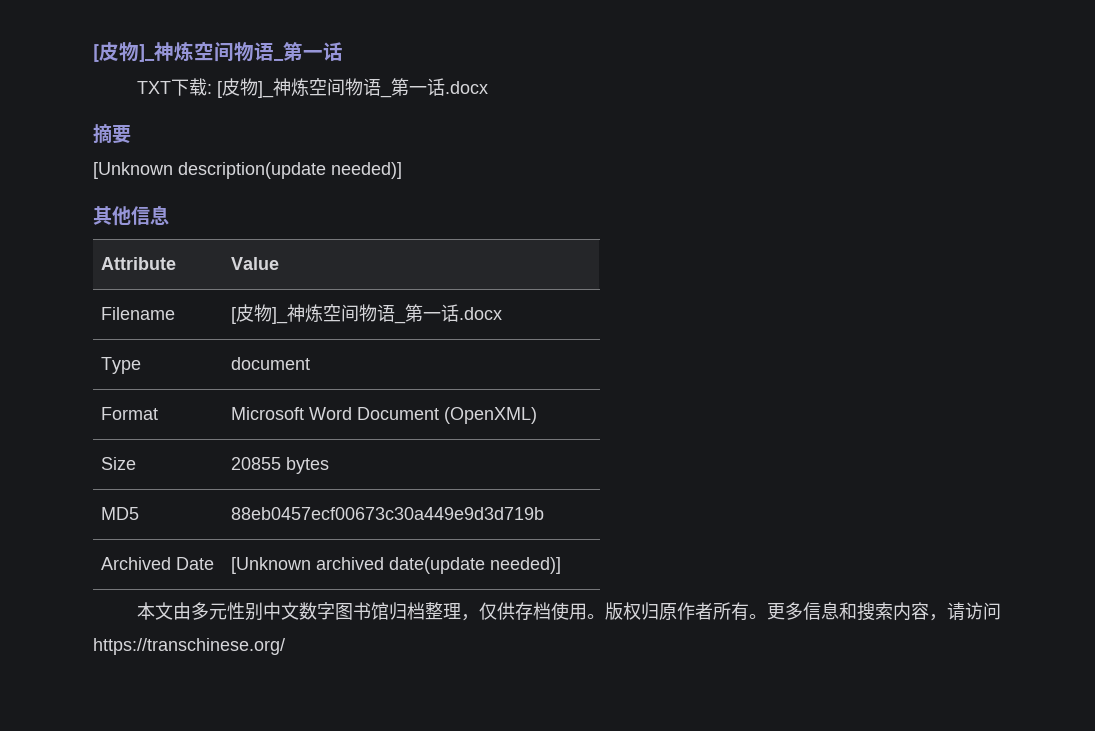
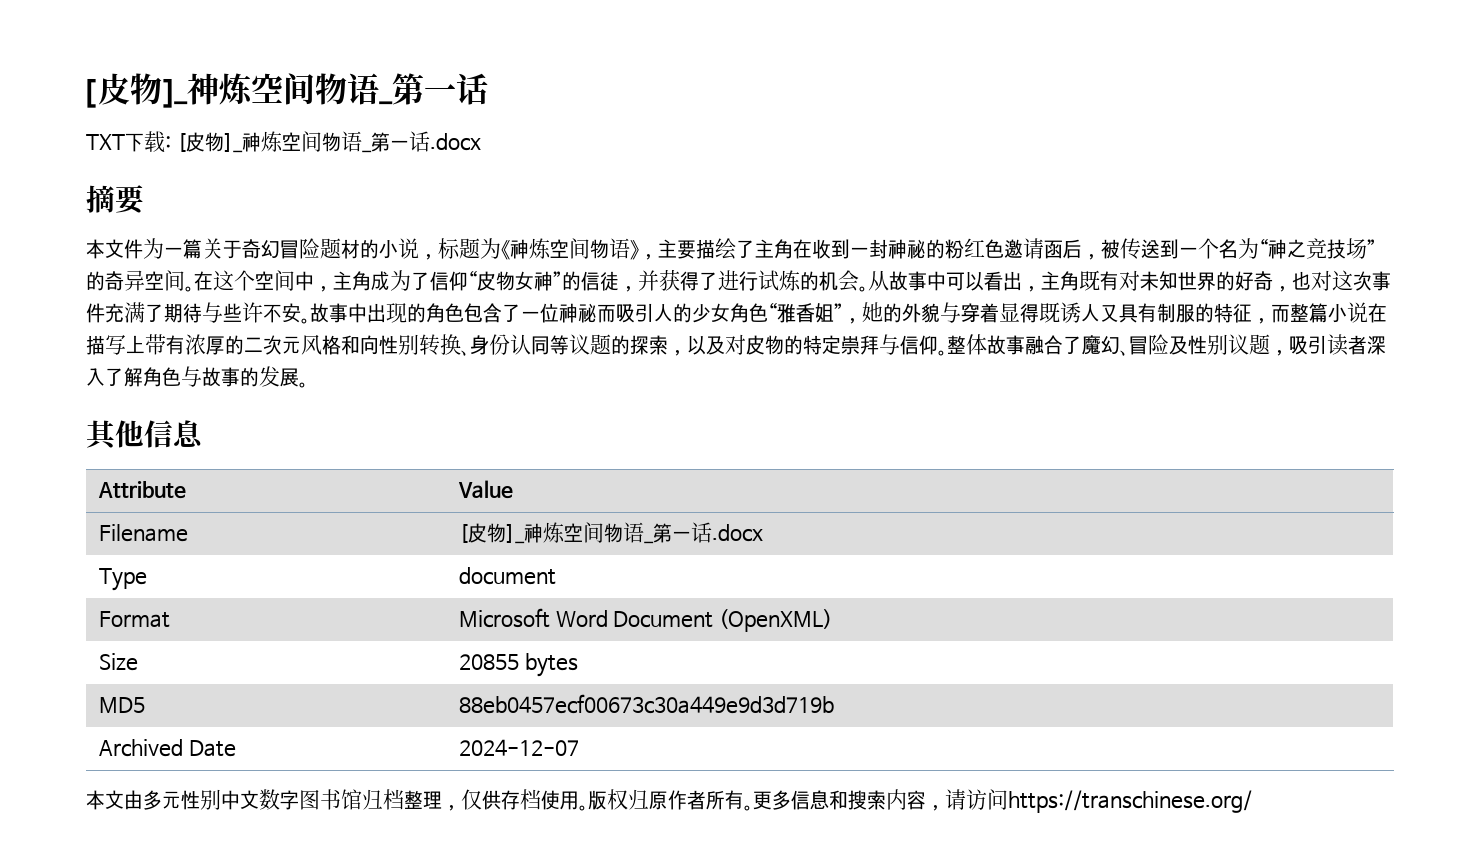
- [Unknown description(update needed)]
+ 本文件为一篇关于奇幻冒险题材的小说，标题为《神炼空间物语》，主要描绘了主角在收到一封神秘的粉红色邀请函后，被传送到一个名为“神之竞技场”的奇异空间。在这个空间中，主角成为了信仰“皮物女神”的信徒，并获得了进行试炼的机会。从故事中可以看出，主角既有对未知世界的好奇，也对这次事件充满了期待与些许不安。故事中出现的角色包含了一位神秘而吸引人的少女角色“雅香姐”，她的外貌与穿着显得既诱人又具有制服的特征，而整篇小说在描写上带有浓厚的二次元风格和向性别转换、身份认同等议题的探索，以及对皮物的特定崇拜与信仰。整体故事融合了魔幻、冒险及性别议题，吸引读者深入了解角色与故事的发展。
- Archived Date | [Unknown archived date(update needed)]
+ Archived Date | 2024-12-07

